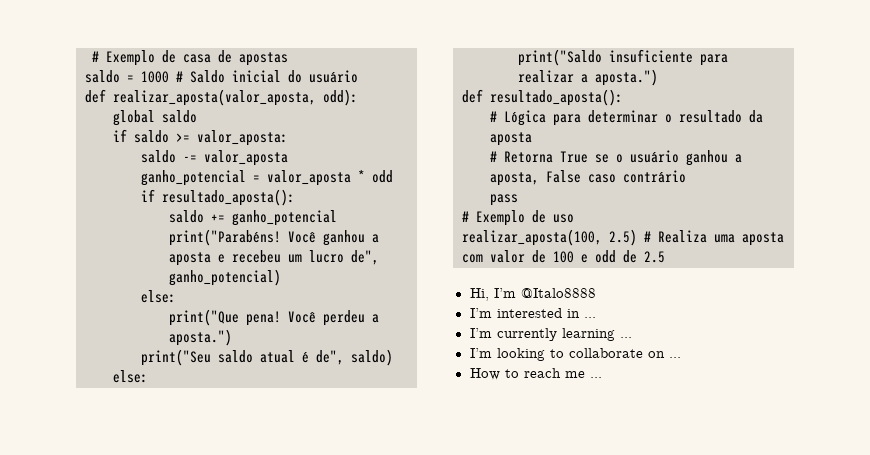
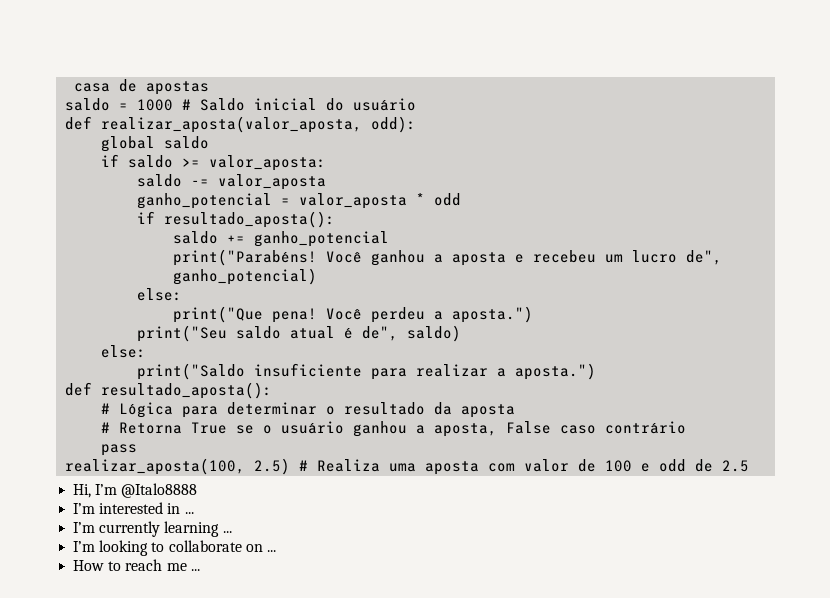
- # Exemplo de casa de apostas
+ casa de apostas
- # Exemplo de uso

